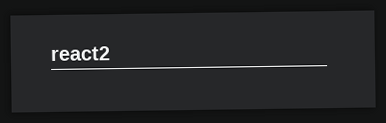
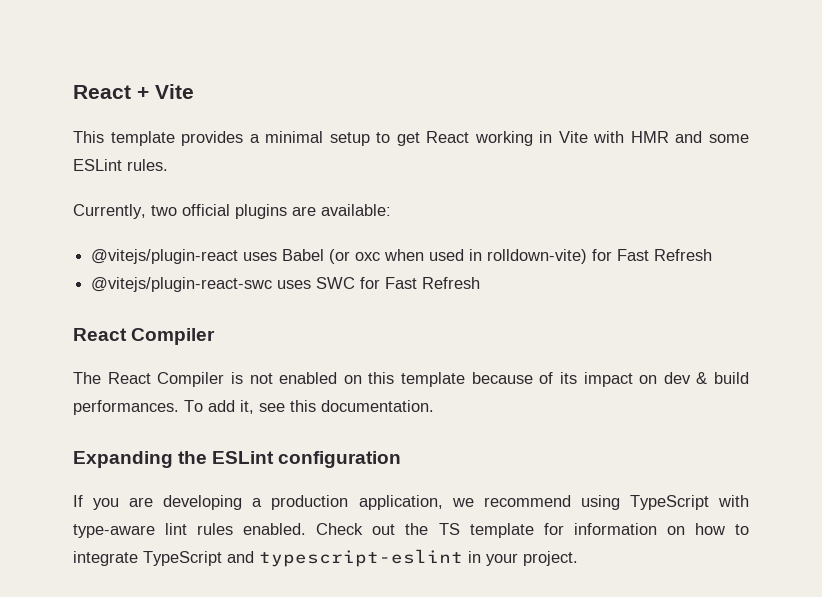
- react2
+ React + Vite
+ This template provides a minimal setup to get React working in Vite with HMR and some ESLint rules.
+ Currently, two official plugins are available:
+ @vitejs/plugin-react uses Babel (or oxc when used in rolldown-vite) for Fast Refresh
+ @vitejs/plugin-react-swc uses SWC for Fast Refresh
+ React Compiler
+ The React Compiler is not enabled on this template because of its impact on dev & build performances. To add it, see this documentation.
+ Expanding the ESLint configuration
+ If you are developing a production application, we recommend using TypeScript with type-aware lint rules enabled. Check out the TS template for information on how to integrate TypeScript and typescript-eslint in your project.

